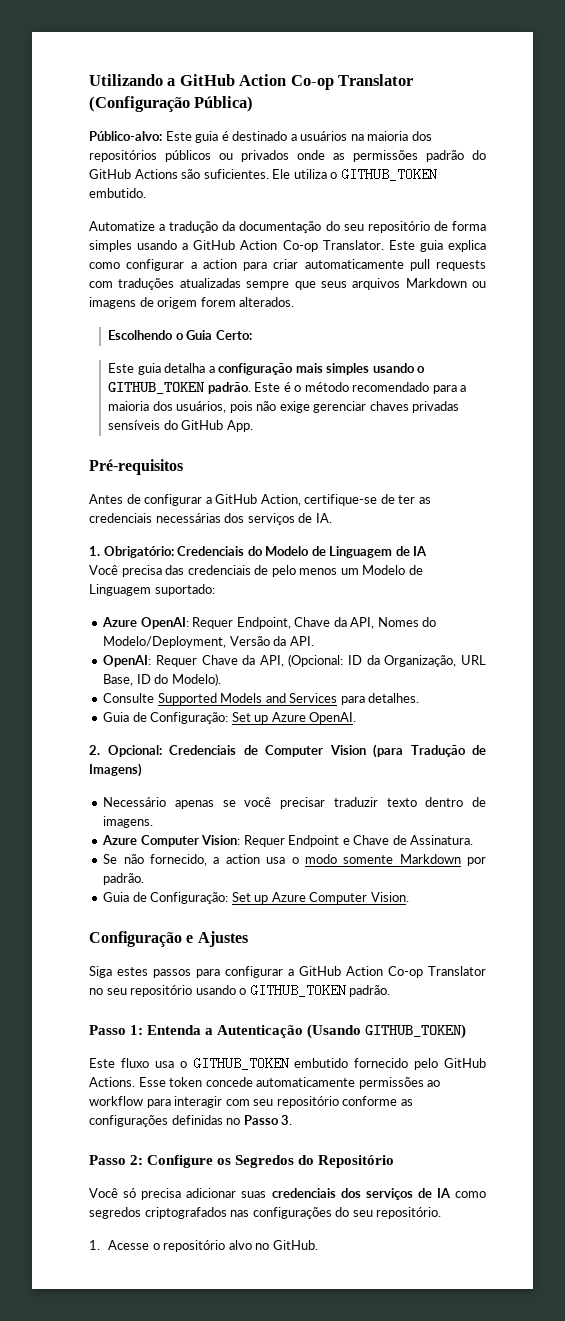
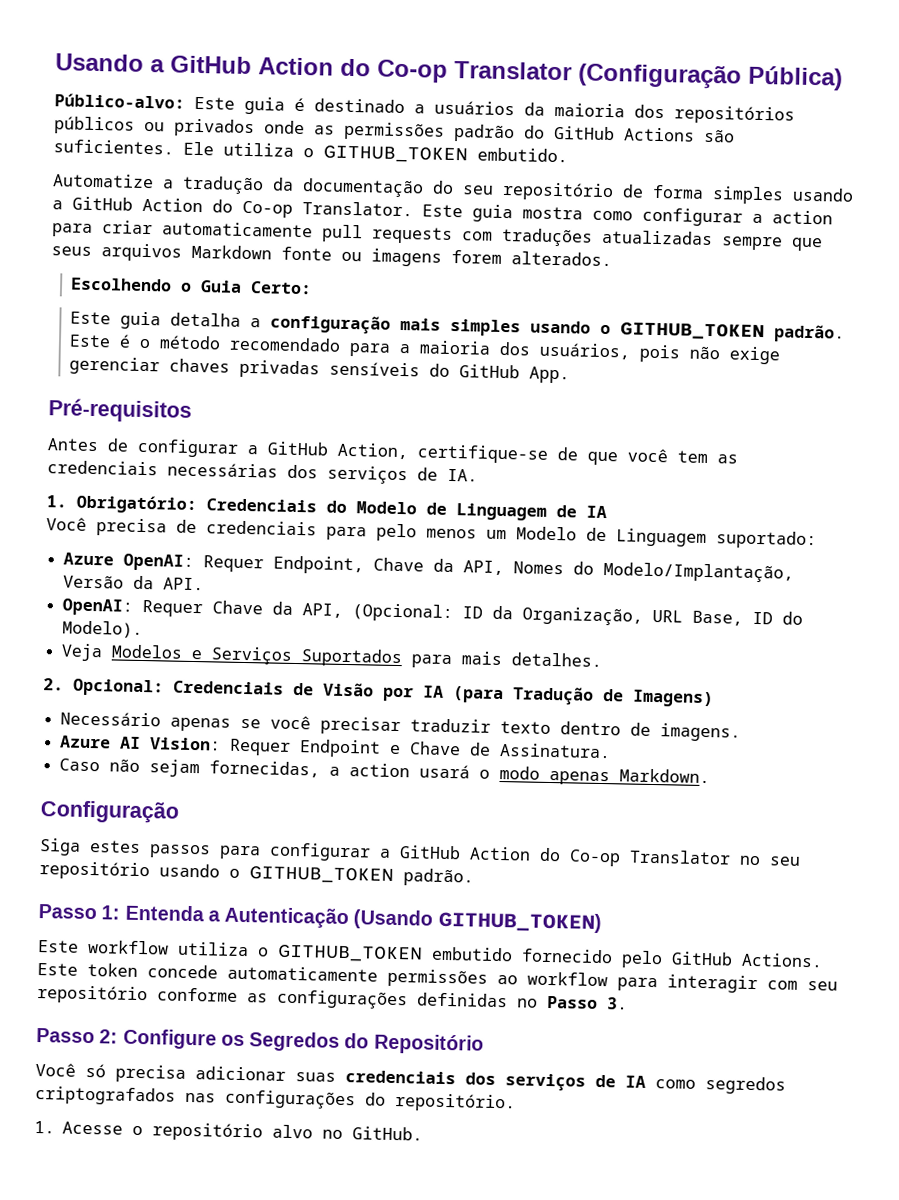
- Utilizando a GitHub Action Co-op Translator (Configuração Pública)
+ Usando a GitHub Action do Co-op Translator (Configuração Pública)
- Público-alvo: Este guia é destinado a usuários na maioria dos repositórios públicos ou privados onde as permissões padrão do GitHub Actions são suficientes.
+ Público-alvo: Este guia é destinado a usuários da maioria dos repositórios públicos ou privados onde as permissões padrão do GitHub Actions são suficientes.
- Automatize a tradução da documentação do seu repositório de forma simples usando a GitHub Action Co-op Translator.
+ Automatize a tradução da documentação do seu repositório de forma simples usando a GitHub Action do Co-op Translator.
- Este guia explica como configurar a action para criar automaticamente pull requests com traduções atualizadas sempre que seus arquivos Markdown ou imagens de origem forem alterados.
+ Este guia mostra como configurar a action para criar automaticamente pull requests com traduções atualizadas sempre que seus arquivos Markdown fonte ou imagens forem alterados.
- Antes de configurar a GitHub Action, certifique-se de ter as credenciais necessárias dos serviços de IA.
+ Antes de configurar a GitHub Action, certifique-se de que você tem as credenciais necessárias dos serviços de IA.
- Você precisa das credenciais de pelo menos um Modelo de Linguagem suportado:
+ Você precisa de credenciais para pelo menos um Modelo de Linguagem suportado:
- Azure OpenAI: Requer Endpoint, Chave da API, Nomes do Modelo/Deployment, Versão da API.
+ Azure OpenAI: Requer Endpoint, Chave da API, Nomes do Modelo/Implantação, Versão da API.
- Consulte Supported Models and Services para detalhes.
- Guia de Configuração: Set up Azure OpenAI.
+ Veja Modelos e Serviços Suportados para mais detalhes.
- 2. Opcional: Credenciais de Computer Vision (para Tradução de Imagens)
+ 2. Opcional: Credenciais de Visão por IA (para Tradução de Imagens)
- Azure Computer Vision: Requer Endpoint e Chave de Assinatura.
+ Azure AI Vision: Requer Endpoint e Chave de Assinatura.
- Se não fornecido, a action usa o modo somente Markdown por padrão.
- Guia de Configuração: Set up Azure Computer Vision.
+ Caso não sejam fornecidas, a action usará o modo apenas Markdown.
- Configuração e Ajustes
+ Configuração
- Siga estes passos para configurar a GitHub Action Co-op Translator no seu repositório usando o GITHUB_TOKEN padrão.
+ Siga estes passos para configurar a GitHub Action do Co-op Translator no seu repositório usando o GITHUB_TOKEN padrão.
- Este fluxo usa o GITHUB_TOKEN embutido fornecido pelo GitHub Actions.
+ Este workflow utiliza o GITHUB_TOKEN embutido fornecido pelo GitHub Actions.
- Esse token concede automaticamente permissões ao workflow para interagir com seu repositório conforme as configurações definidas no Passo 3.
+ Este token concede automaticamente permissões ao workflow para interagir com seu repositório conforme as configurações definidas no Passo 3.
- Você só precisa adicionar suas credenciais dos serviços de IA como segredos criptografados nas configurações do seu repositório.
+ Você só precisa adicionar suas credenciais dos serviços de IA como segredos criptografados nas configurações do repositório.

